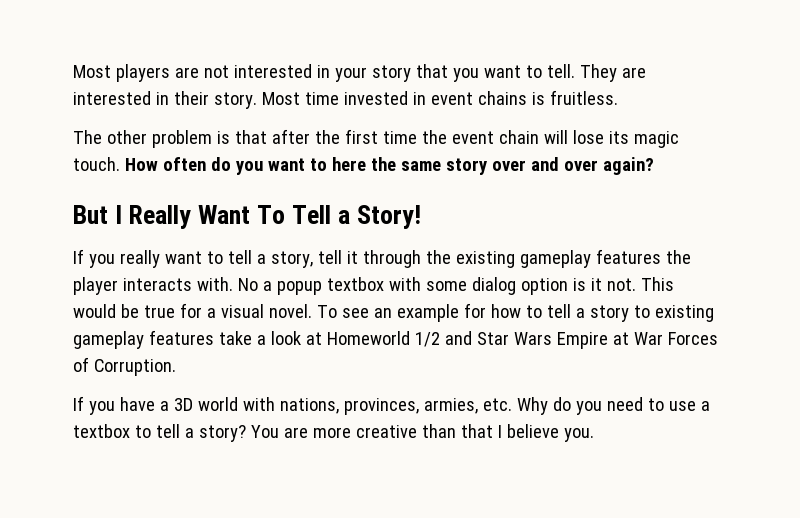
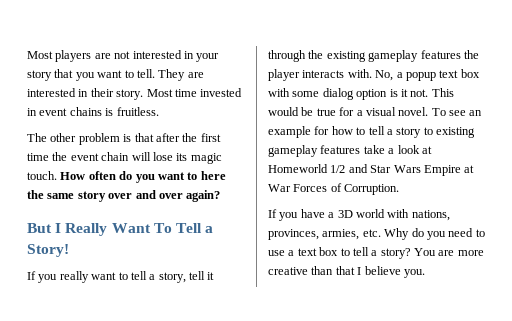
- No a popup textbox with some dialog option is it not.
+ No, a popup text box with some dialog option is it not.
- If you have a 3D world with nations, provinces, armies, etc. Why do you need to use a textbox to tell a story?
+ If you have a 3D world with nations, provinces, armies, etc. Why do you need to use a text box to tell a story?

